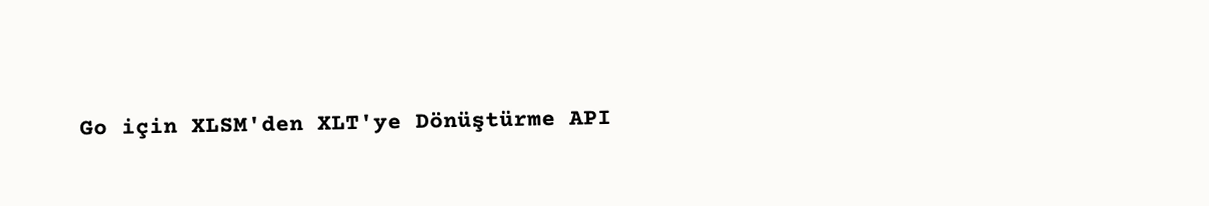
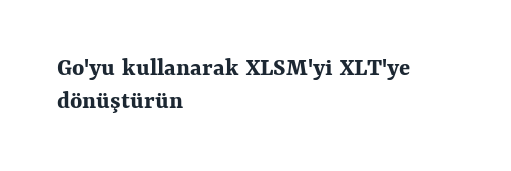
- Go için XLSM'den XLT'ye Dönüştürme API
+ Go'yu kullanarak XLSM'yi XLT'ye dönüştürün

